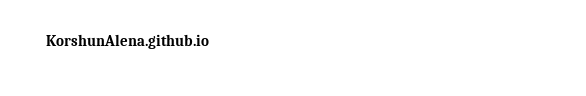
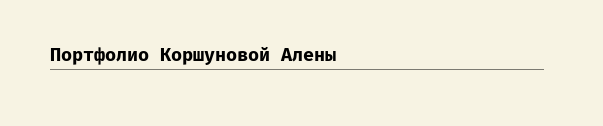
- KorshunAlena.github.io
+ Портфолио Коршуновой Алены

